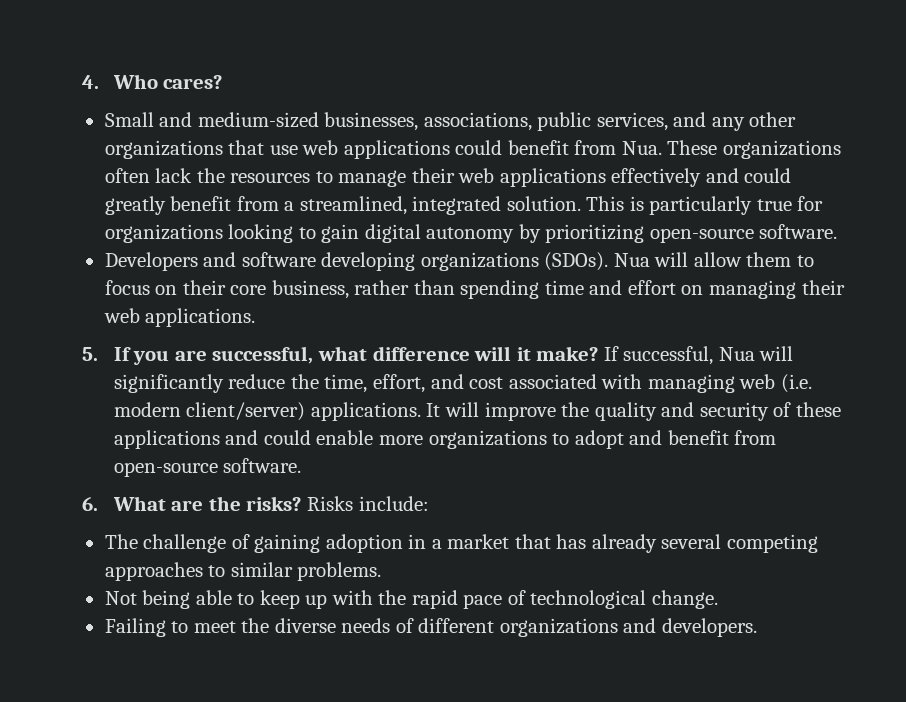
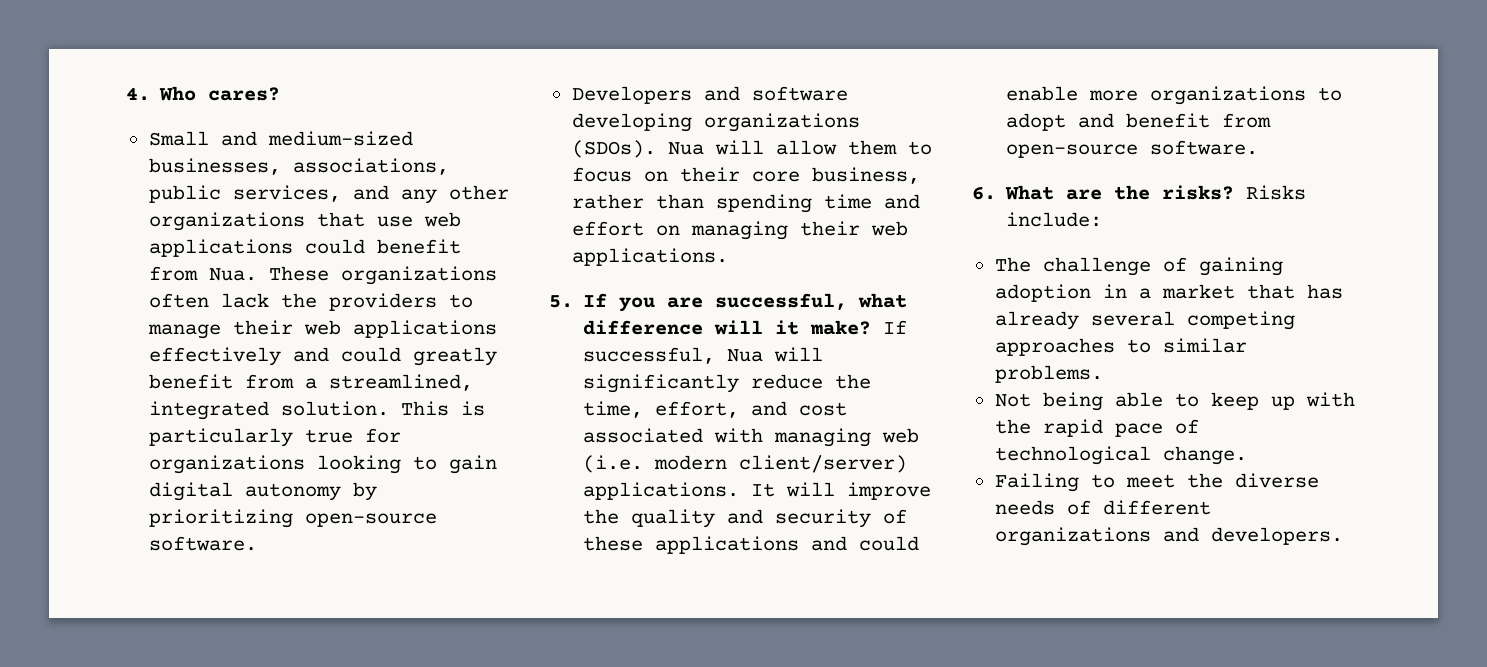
- Small and medium-sized businesses, associations, public services, and any other organizations that use web applications could benefit from Nua. These organizations often lack the resources to manage their web applications effectively and could greatly benefit from a streamlined, integrated solution.
+ Small and medium-sized businesses, associations, public services, and any other organizations that use web applications could benefit from Nua. These organizations often lack the providers to manage their web applications effectively and could greatly benefit from a streamlined, integrated solution.

